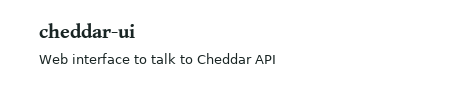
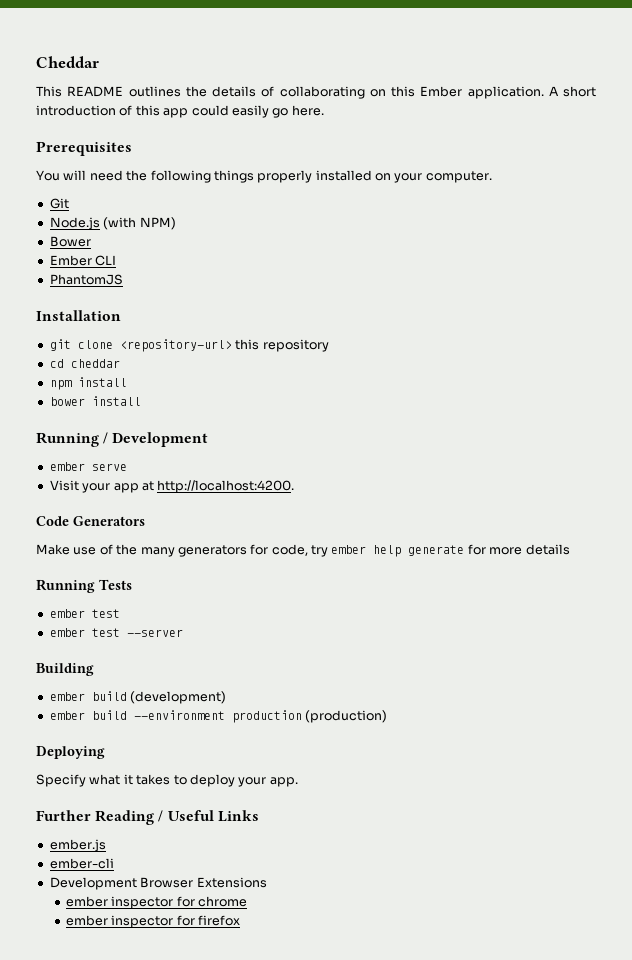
- cheddar-ui
- Web interface to talk to Cheddar API
+ Cheddar
+ This README outlines the details of collaborating on this Ember application. A short introduction of this app could easily go here.
+ Prerequisites
+ You will need the following things properly installed on your computer.
+ Git
+ Node.js (with NPM)
+ Bower
+ Ember CLI
+ PhantomJS
+ Installation
+ git clone <repository-url> this repository
+ cd cheddar
+ npm install
+ bower install
+ Running / Development
+ ember serve
+ Visit your app at http://localhost:4200.
+ Code Generators
+ Make use of the many generators for code, try ember help generate for more details
+ Running Tests
+ ember test
+ ember test --server
+ Building
+ ember build (development)
+ ember build --environment production (production)
+ Deploying
+ Specify what it takes to deploy your app.
+ Further Reading / Useful Links
+ ember.js
+ ember-cli
+ Development Browser Extensions
+ ember inspector for chrome
+ ember inspector for firefox

